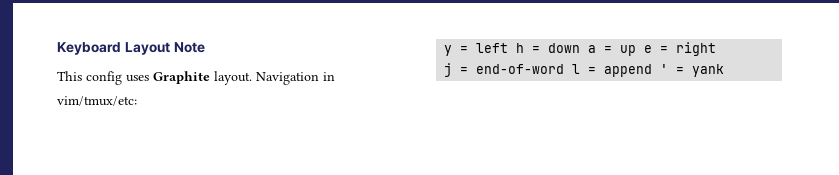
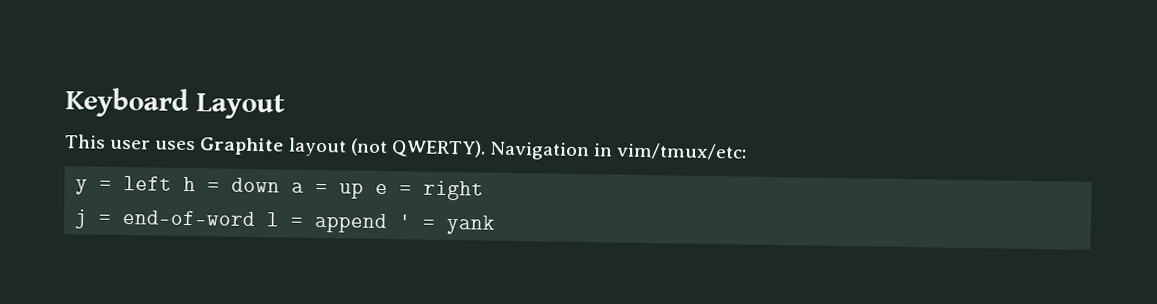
- Keyboard Layout Note
+ Keyboard Layout
- This config uses Graphite layout.
+ This user uses Graphite layout (not QWERTY).

